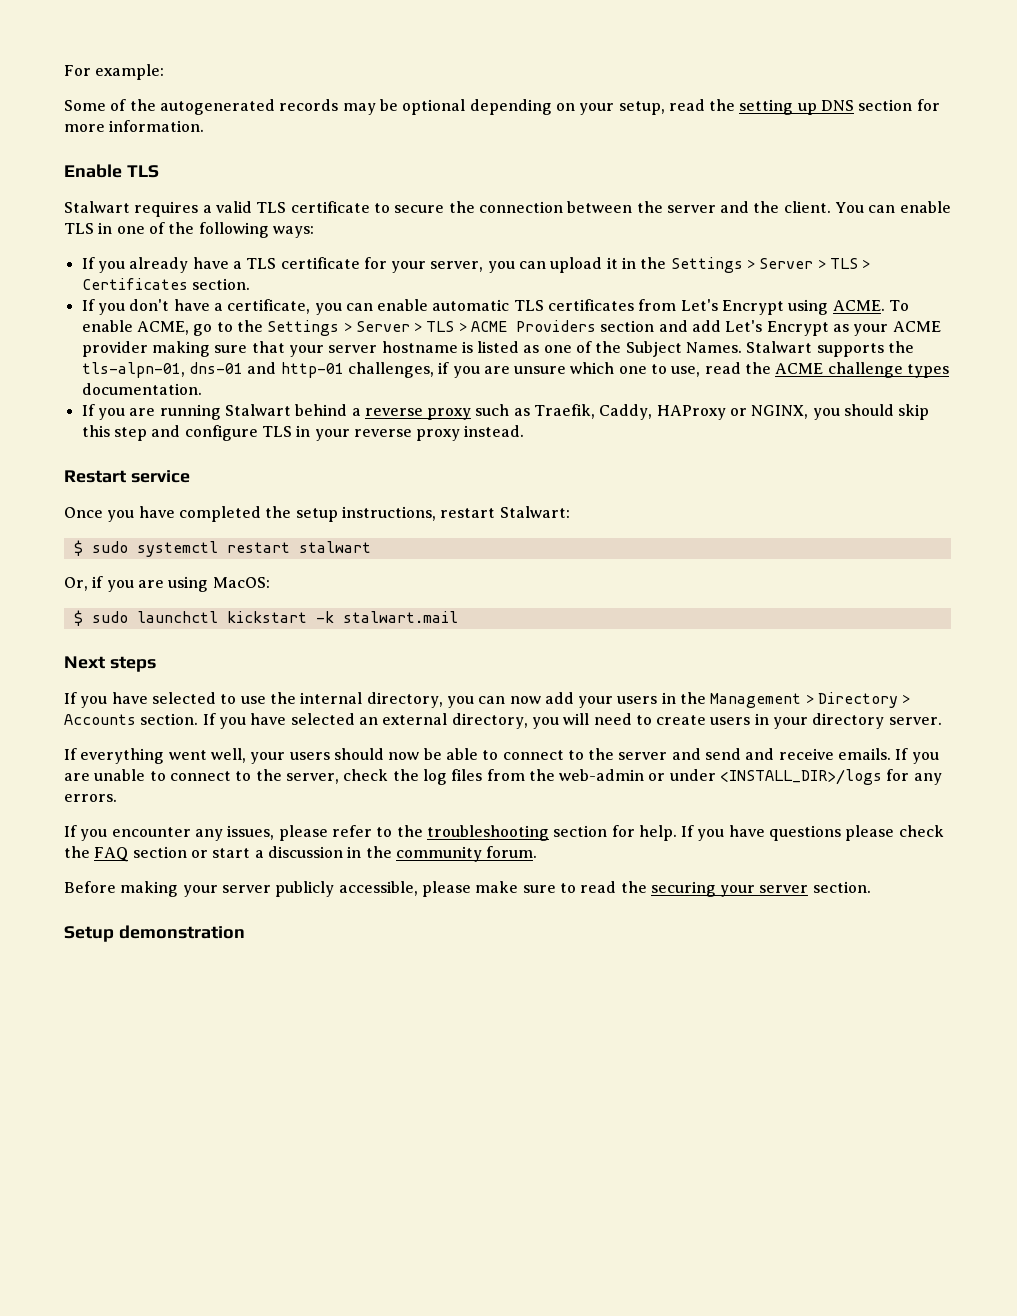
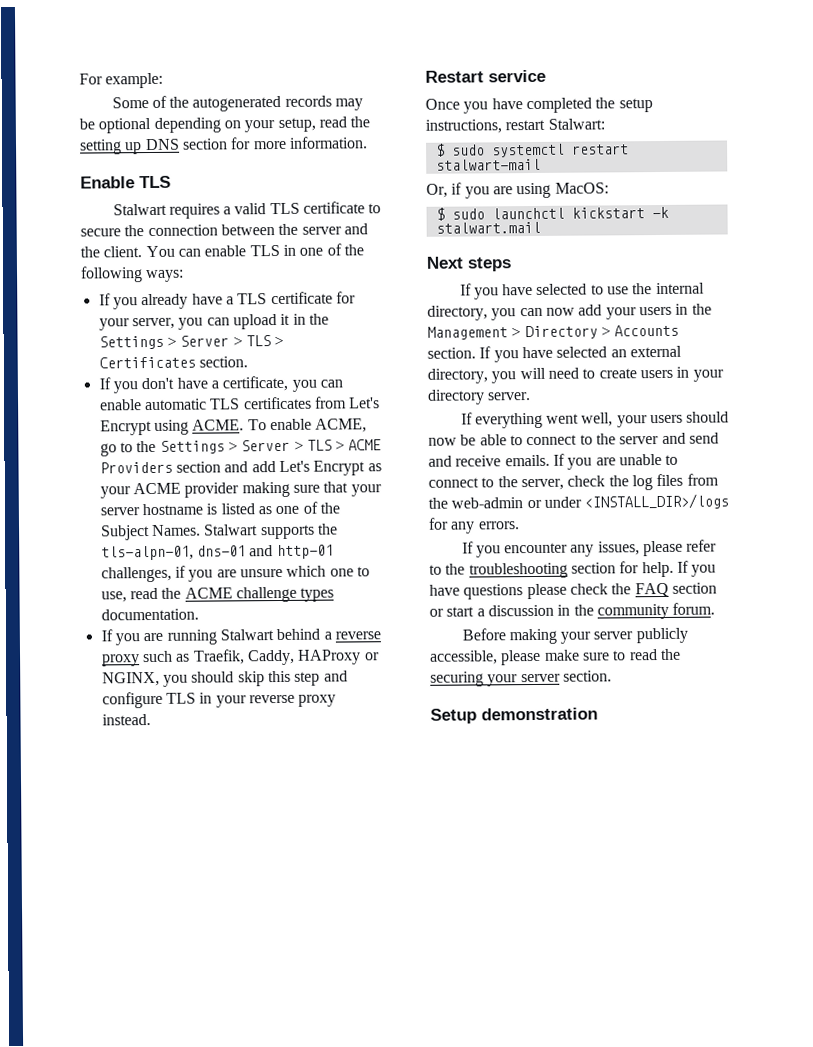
- $ sudo systemctl restart stalwart
+ $ sudo systemctl restart stalwart-mail

